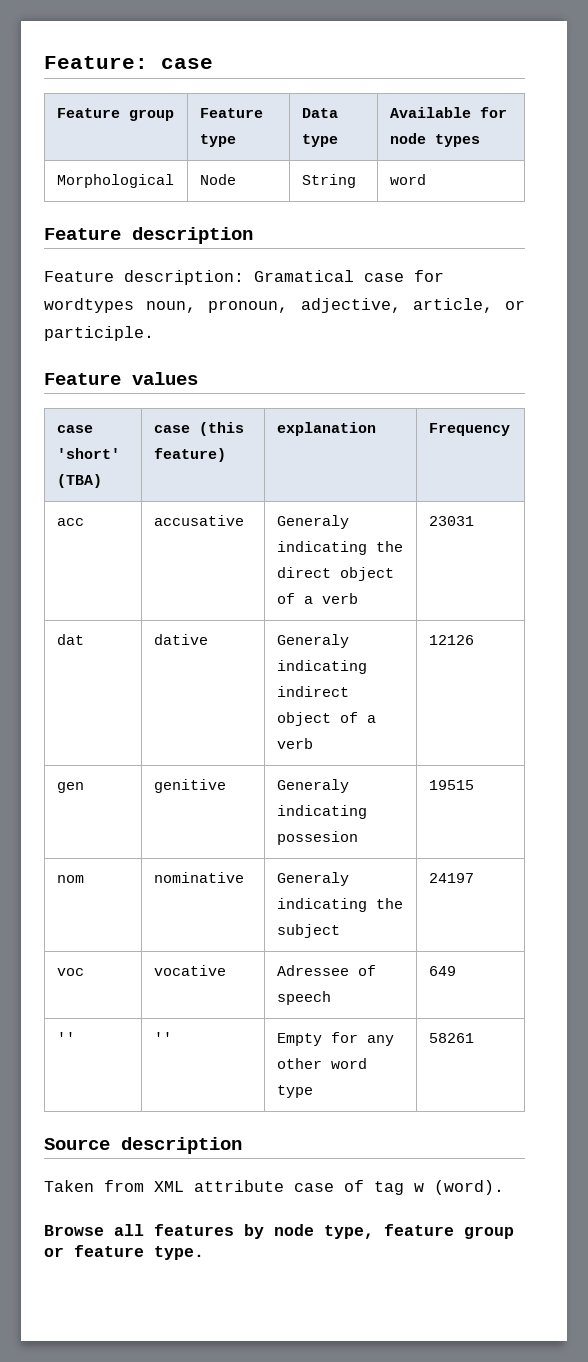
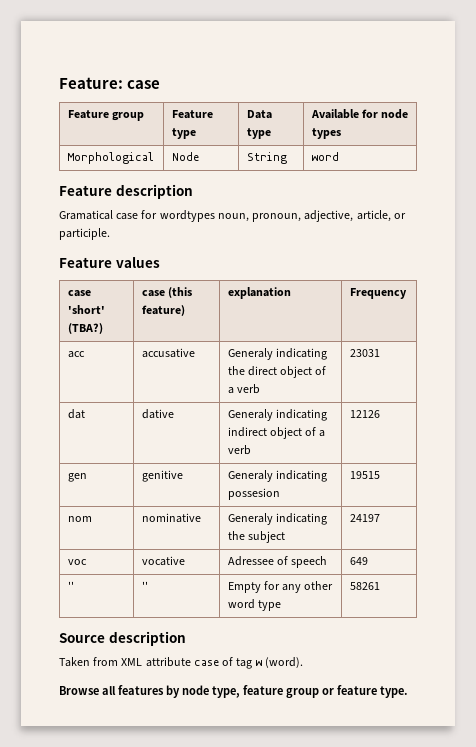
- Feature description: Gramatical case for wordtypes noun, pronoun, adjective, article, or participle.
+ Gramatical case for wordtypes noun, pronoun, adjective, article, or participle.
- case 'short' (TBA) | case (this feature) | explanation | Frequency
+ case 'short' (TBA?) | case (this feature) | explanation | Frequency

